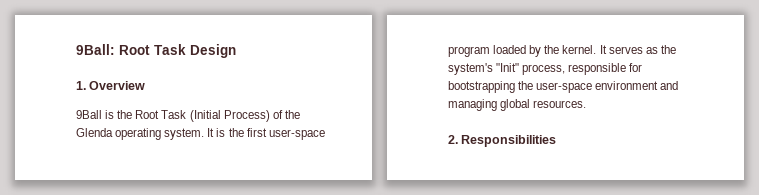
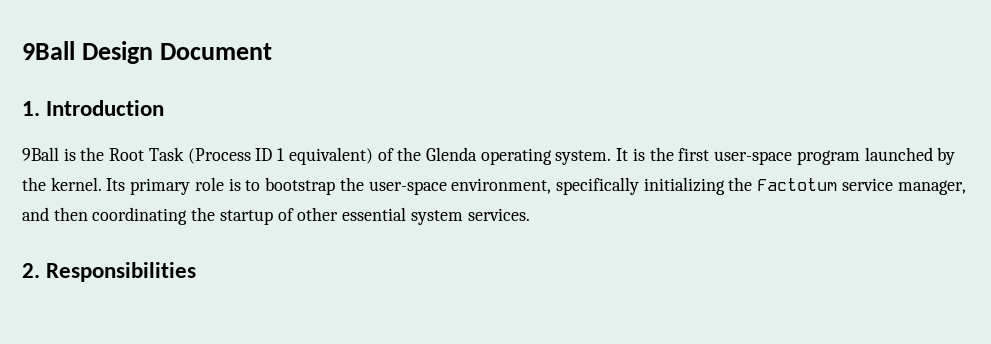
- 9Ball: Root Task Design
+ 9Ball Design Document
- 1. Overview
+ 1. Introduction
- 9Ball is the Root Task (Initial Process) of the Glenda operating system.
+ 9Ball is the Root Task (Process ID 1 equivalent) of the Glenda operating system.
- It is the first user-space program loaded by the kernel.
+ It is the first user-space program launched by the kernel.
- It serves as the system's "Init" process, responsible for bootstrapping the user-space environment and managing global resources.
+ Its primary role is to bootstrap the user-space environment, specifically initializing the Factotum service manager, and then coordinating the startup of other essential system services.

